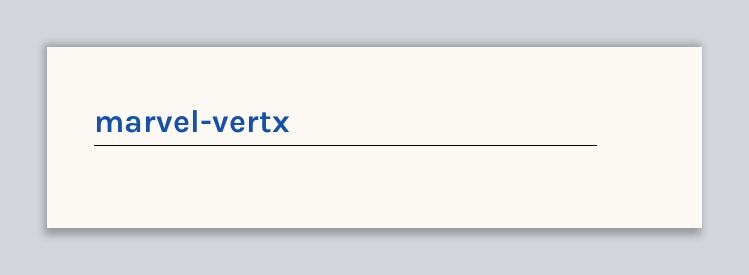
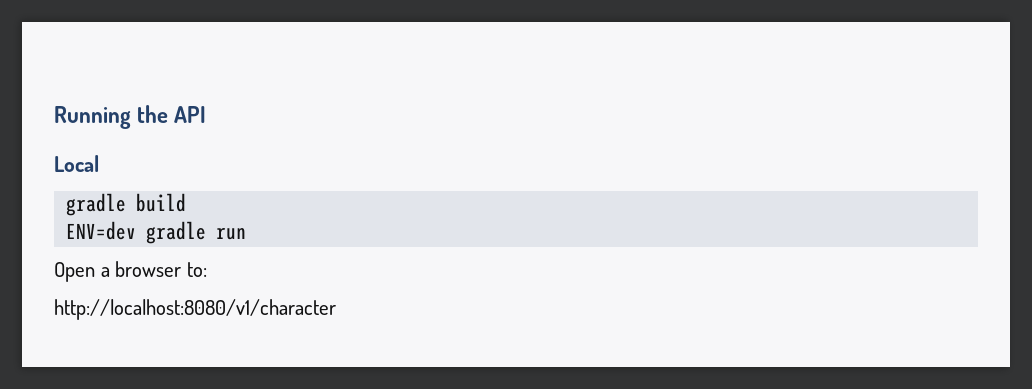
- marvel-vertx
+ Running the API
+ Local
+ gradle build
+ ENV=dev gradle run
+ Open a browser to:
+ http://localhost:8080/v1/character

